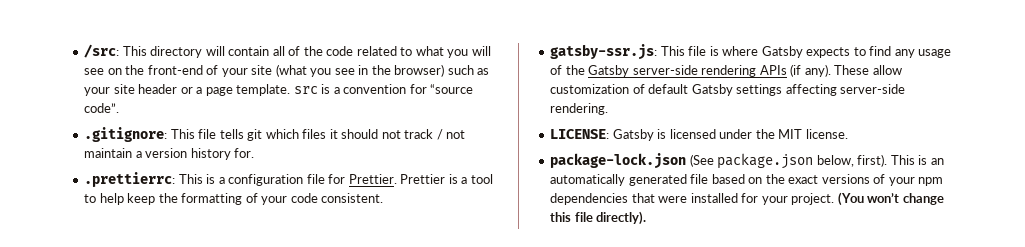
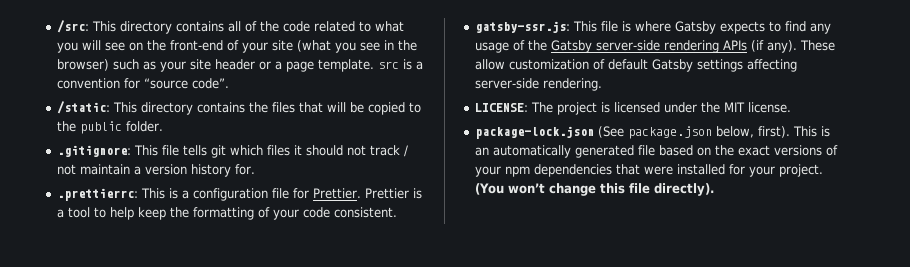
- /src: This directory will contain all of the code related to what you will see on the front-end of your site (what you see in the browser) such as your site header or a page template. src is a convention for “source code”.
+ /src: This directory contains all of the code related to what you will see on the front-end of your site (what you see in the browser) such as your site header or a page template. src is a convention for “source code”.
+ /static: This directory contains the files that will be copied to the public folder.
- LICENSE: Gatsby is licensed under the MIT license.
+ LICENSE: The project is licensed under the MIT license.

